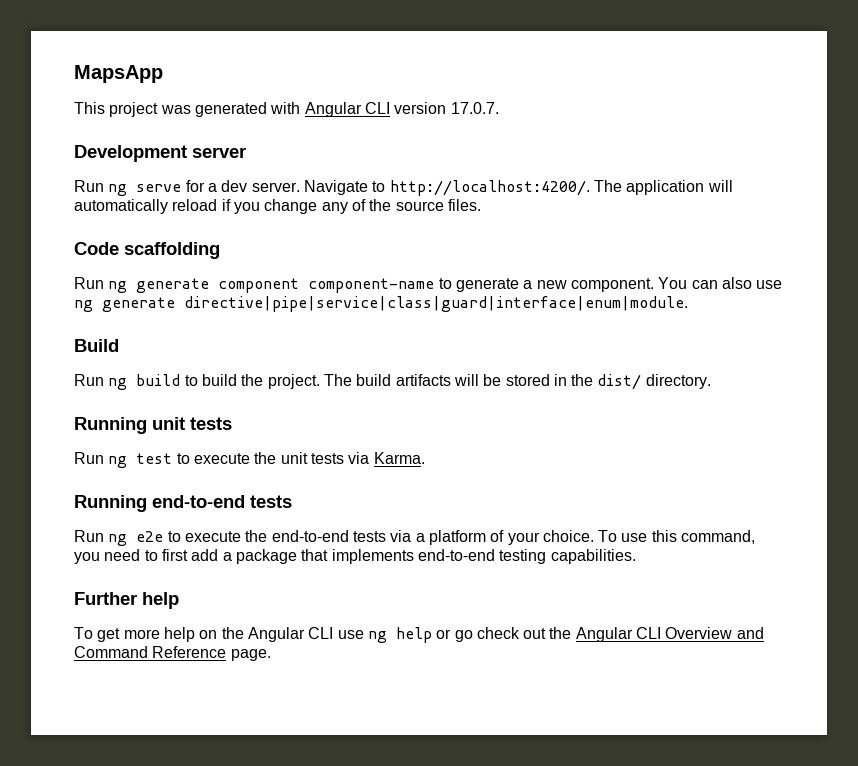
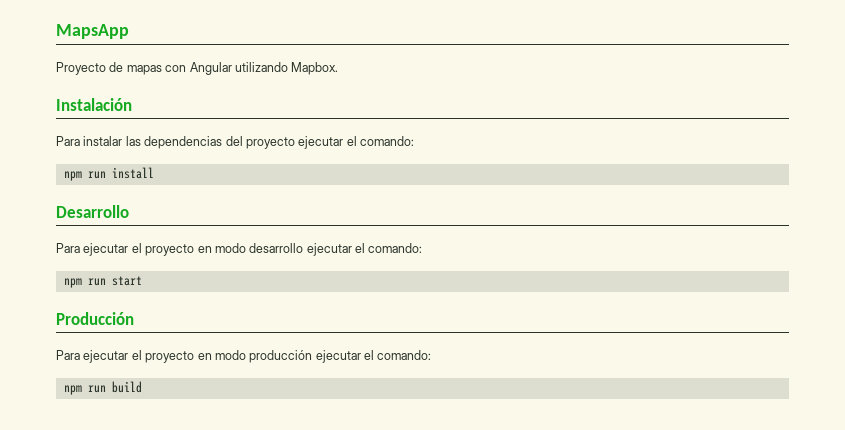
- This project was generated with Angular CLI version 17.0.7.
- Development server
- Run ng serve for a dev server. Navigate to http://localhost:4200/. The application will automatically reload if you change any of the source files.
- Code scaffolding
- Run ng generate component component-name to generate a new component. You can also use ng generate directive|pipe|service|class|guard|interface|enum|module.
- Build
- Run ng build to build the project. The build artifacts will be stored in the dist/ directory.
- Running unit tests
- Run ng test to execute the unit tests via Karma.
- Running end-to-end tests
- Run ng e2e to execute the end-to-end tests via a platform of your choice. To use this command, you need to first add a package that implements end-to-end testing capabilities.
- Further help
- To get more help on the Angular CLI use ng help or go check out the Angular CLI Overview and Command Reference page.
+ Proyecto de mapas con Angular utilizando Mapbox.
+ Instalación
+ Para instalar las dependencias del proyecto ejecutar el comando:
+ npm run install
+ Desarrollo
+ Para ejecutar el proyecto en modo desarrollo ejecutar el comando:
+ npm run start
+ Producción
+ Para ejecutar el proyecto en modo producción ejecutar el comando:
+ npm run build

